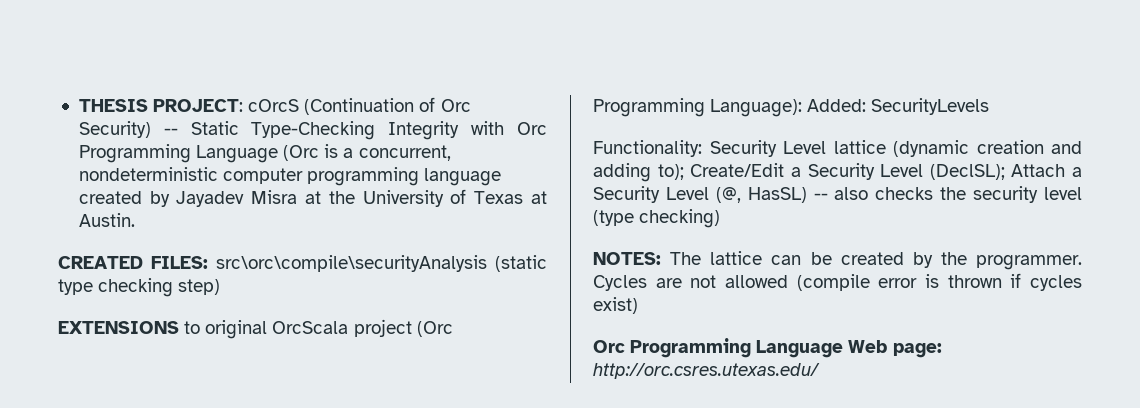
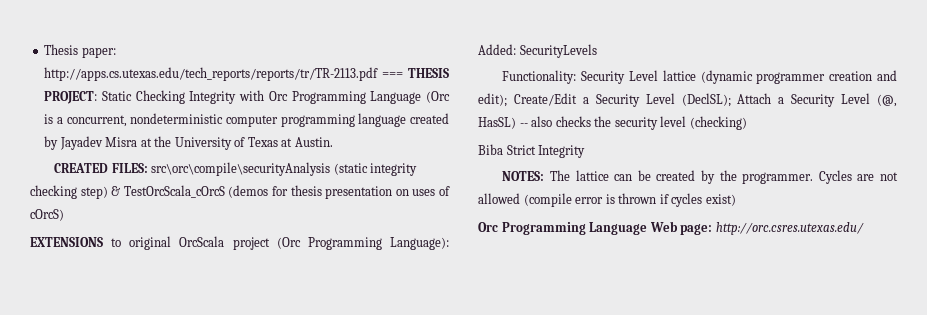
- THESIS PROJECT: cOrcS (Continuation of Orc Security) -- Static Type-Checking Integrity with Orc Programming Language (Orc is a concurrent, nondeterministic computer programming language created by Jayadev Misra at the University of Texas at Austin.
+ Thesis paper: http://apps.cs.utexas.edu/tech_reports/reports/tr/TR-2113.pdf === THESIS PROJECT: Static Checking Integrity with Orc Programming Language (Orc is a concurrent, nondeterministic computer programming language created by Jayadev Misra at the University of Texas at Austin.
- CREATED FILES: src\orc\compile\securityAnalysis (static type checking step)
+ CREATED FILES: src\orc\compile\securityAnalysis (static integrity checking step) & TestOrcScala_cOrcS (demos for thesis presentation on uses of cOrcS)
- Functionality: Security Level lattice (dynamic creation and adding to); Create/Edit a Security Level (DeclSL); Attach a Security Level (@, HasSL) -- also checks the security level (type checking)
+ Functionality: Security Level lattice (dynamic programmer creation and edit); Create/Edit a Security Level (DeclSL); Attach a Security Level (@, HasSL) -- also checks the security level (checking)
+ Biba Strict Integrity

